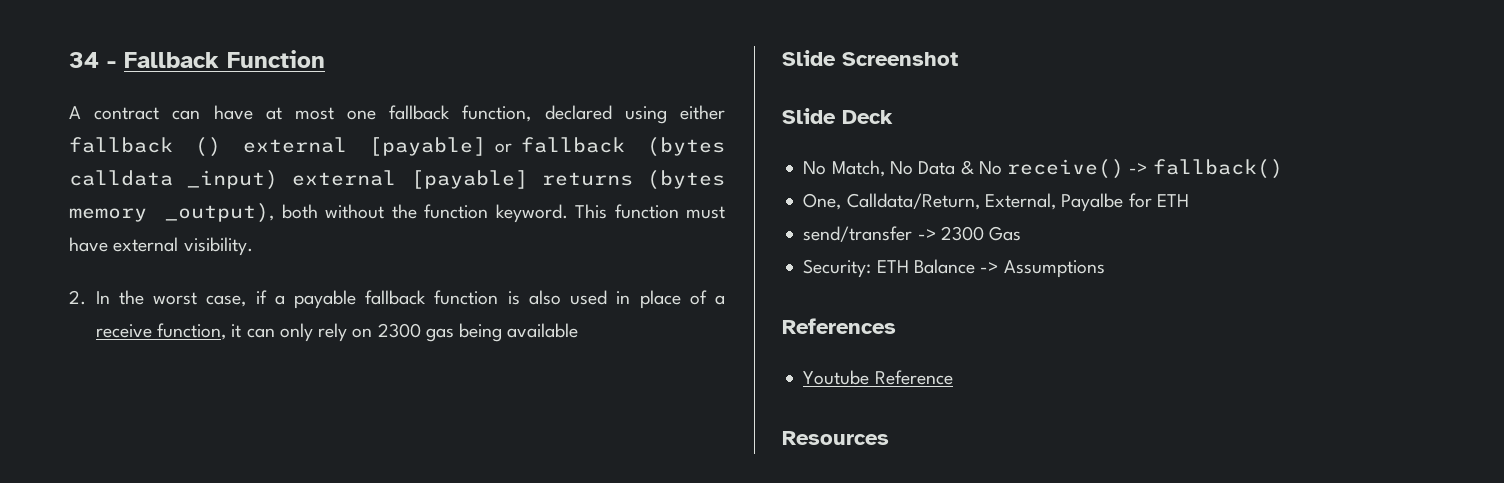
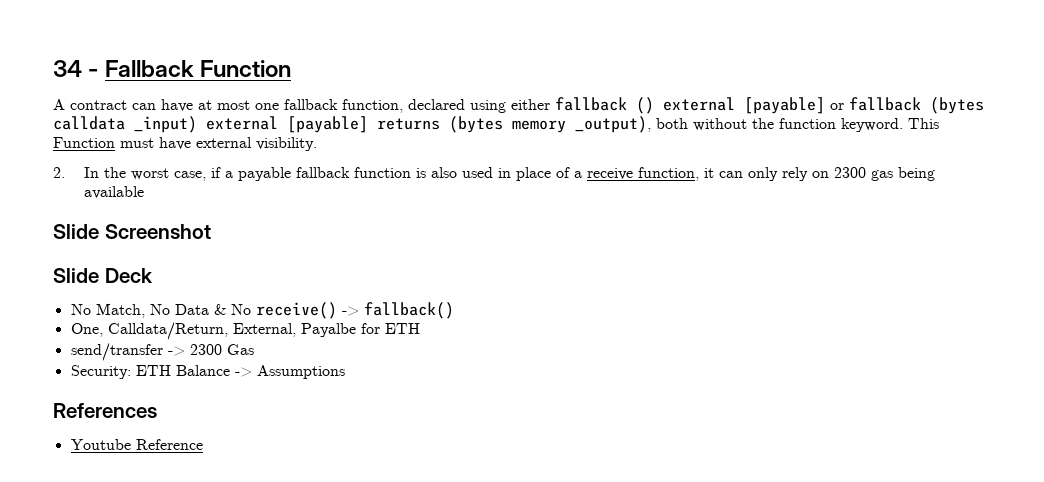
- This function must have external visibility.
+ This Function must have external visibility.
- Resources

